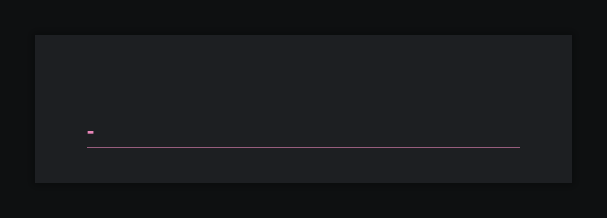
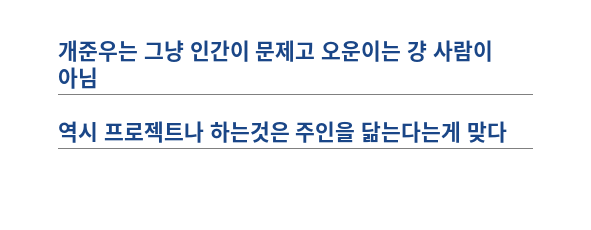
- -
+ 개준우는 그냥 인간이 문제고 오운이는 걍 사람이 아님
+ 역시 프로젝트나 하는것은 주인을 닮는다는게 맞다

